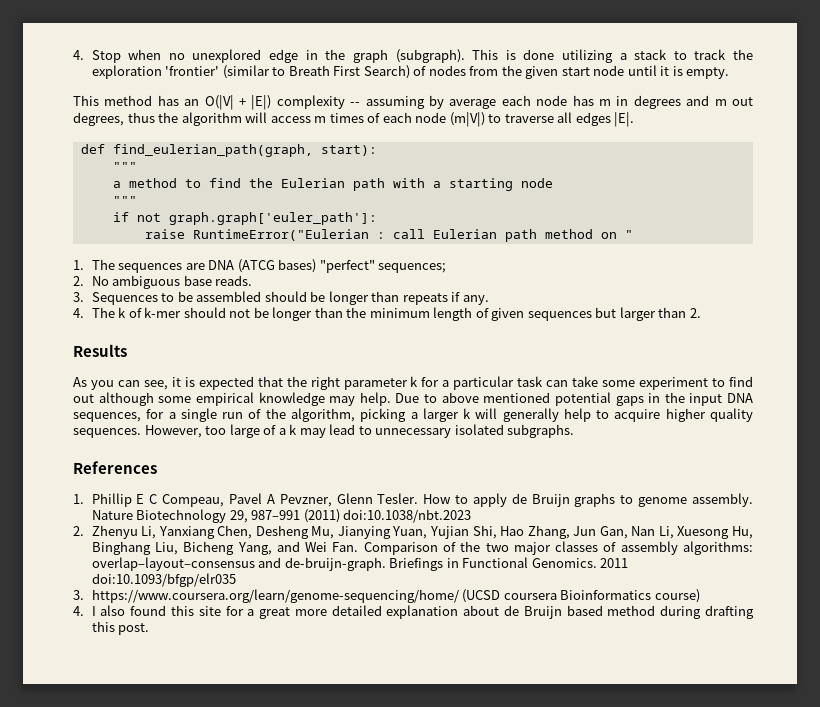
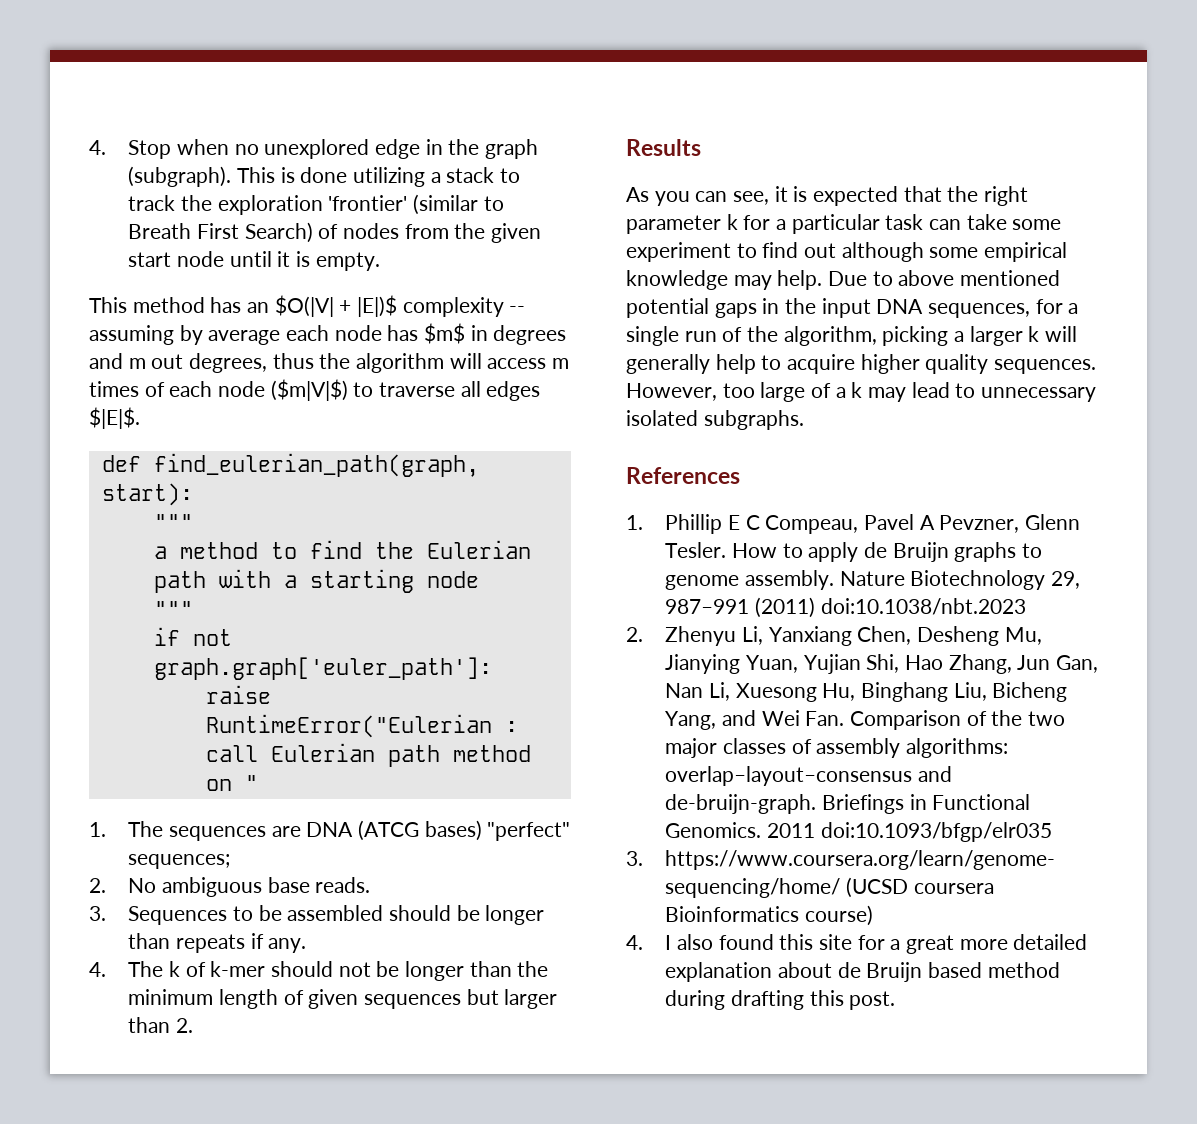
- This method has an O(|V| + |E|) complexity -- assuming by average each node has m in degrees and m out degrees, thus the algorithm will access m times of each node (m|V|) to traverse all edges |E|.
+ This method has an $O(|V| + |E|)$ complexity -- assuming by average each node has $m$ in degrees and m out degrees, thus the algorithm will access m times of each node ($m|V|$) to traverse all edges $|E|$.

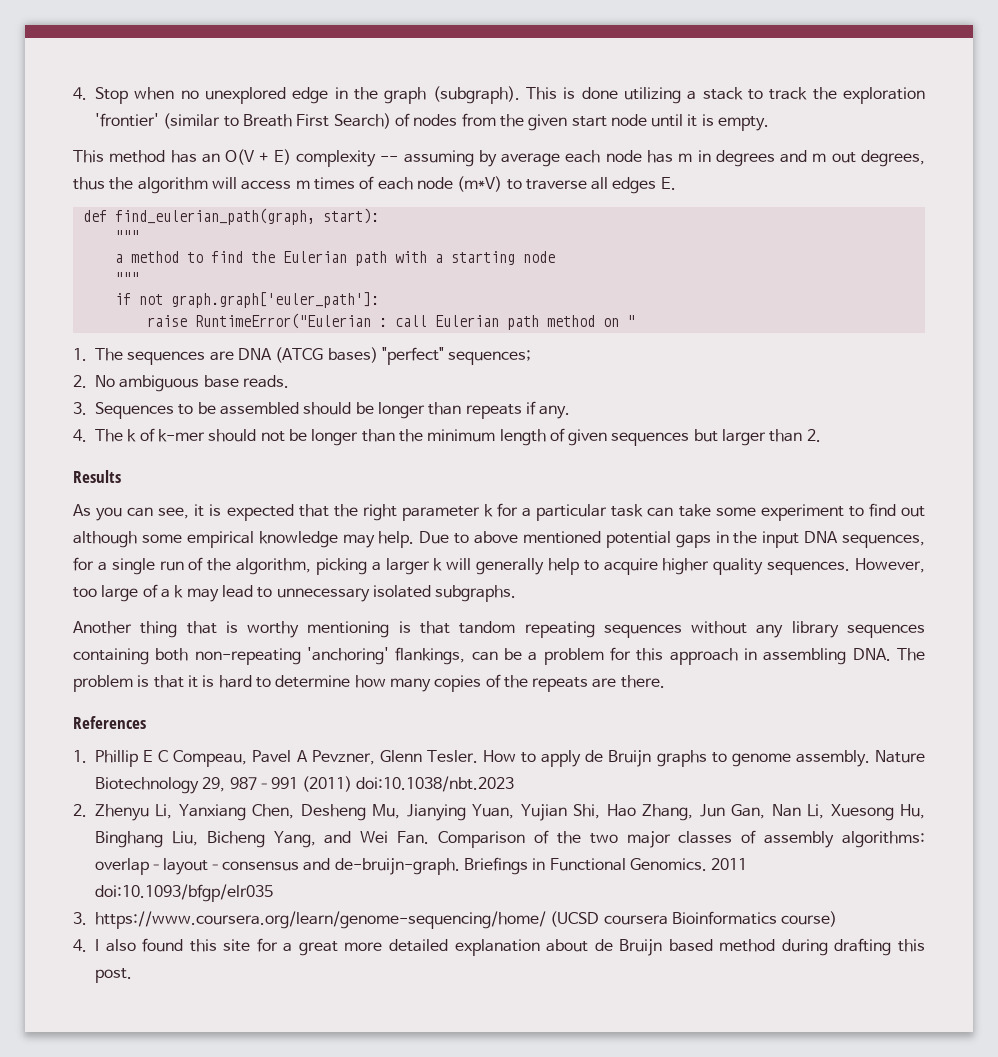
- This method has an $O(|V| + |E|)$ complexity -- assuming by average each node has $m$ in degrees and m out degrees, thus the algorithm will access m times of each node ($m|V|$) to traverse all edges $|E|$.
+ This method has an O(V + E) complexity -- assuming by average each node has m in degrees and m out degrees, thus the algorithm will access m times of each node (m*V) to traverse all edges E.
+ Another thing that is worthy mentioning is that tandom repeating sequences without any library sequences containing both non-repeating 'anchoring' flankings, can be a problem for this approach in assembling DNA. The problem is that it is hard to determine how many copies of the repeats are there.

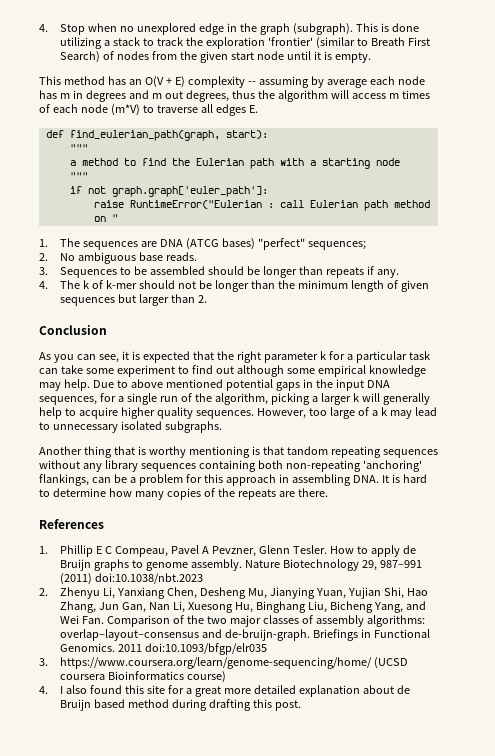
- Results
+ Conclusion
- Another thing that is worthy mentioning is that tandom repeating sequences without any library sequences containing both non-repeating 'anchoring' flankings, can be a problem for this approach in assembling DNA. The problem is that it is hard to determine how many copies of the repeats are there.
+ Another thing that is worthy mentioning is that tandom repeating sequences without any library sequences containing both non-repeating 'anchoring' flankings, can be a problem for this approach in assembling DNA. It is hard to determine how many copies of the repeats are there.

